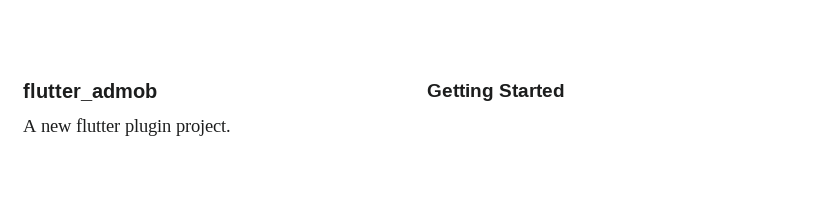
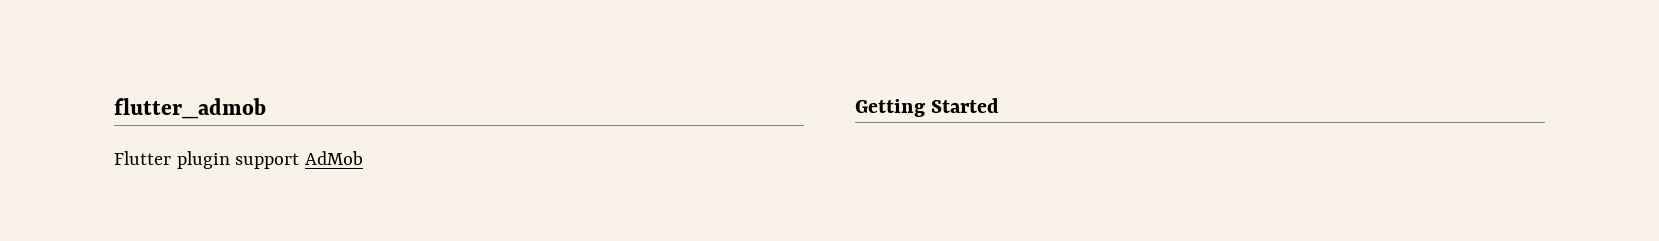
- A new flutter plugin project.
+ Flutter plugin support AdMob

